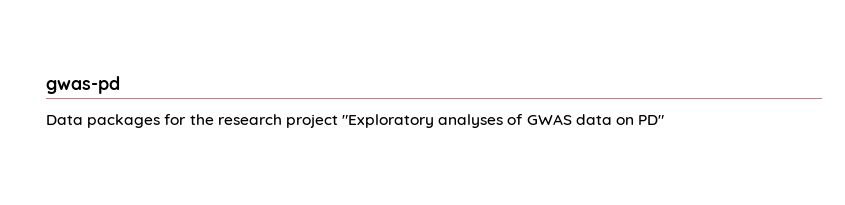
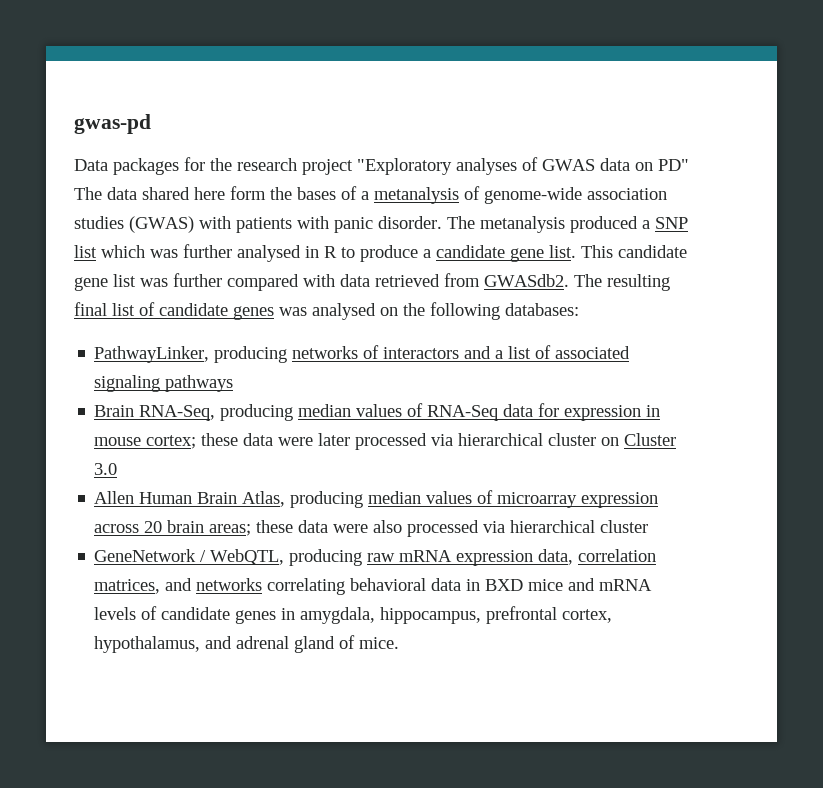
- Data packages for the research project "Exploratory analyses of GWAS data on PD"
+ Data packages for the research project "Exploratory analyses of GWAS data on PD" The data shared here form the bases of a metanalysis of genome-wide association studies (GWAS) with patients with panic disorder. The metanalysis produced a SNP list which was further analysed in R to produce a candidate gene list. This candidate gene list was further compared with data retrieved from GWASdb2. The resulting final list of candidate genes was analysed on the following databases:
+ PathwayLinker, producing networks of interactors and a list of associated signaling pathways
+ Brain RNA-Seq, producing median values of RNA-Seq data for expression in mouse cortex; these data were later processed via hierarchical cluster on Cluster 3.0
+ Allen Human Brain Atlas, producing median values of microarray expression across 20 brain areas; these data were also processed via hierarchical cluster
+ GeneNetwork / WebQTL, producing raw mRNA expression data, correlation matrices, and networks correlating behavioral data in BXD mice and mRNA levels of candidate genes in amygdala, hippocampus, prefrontal cortex, hypothalamus, and adrenal gland of mice.

